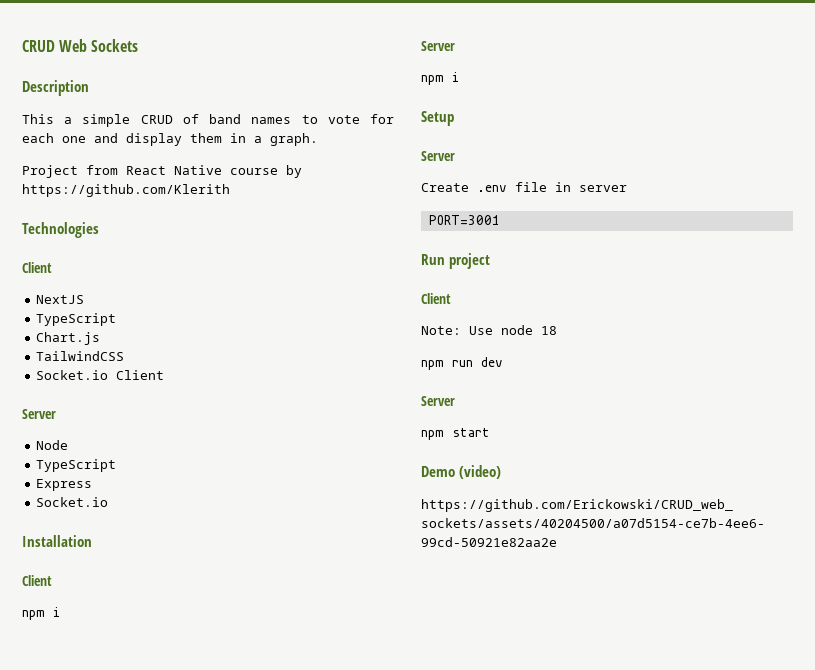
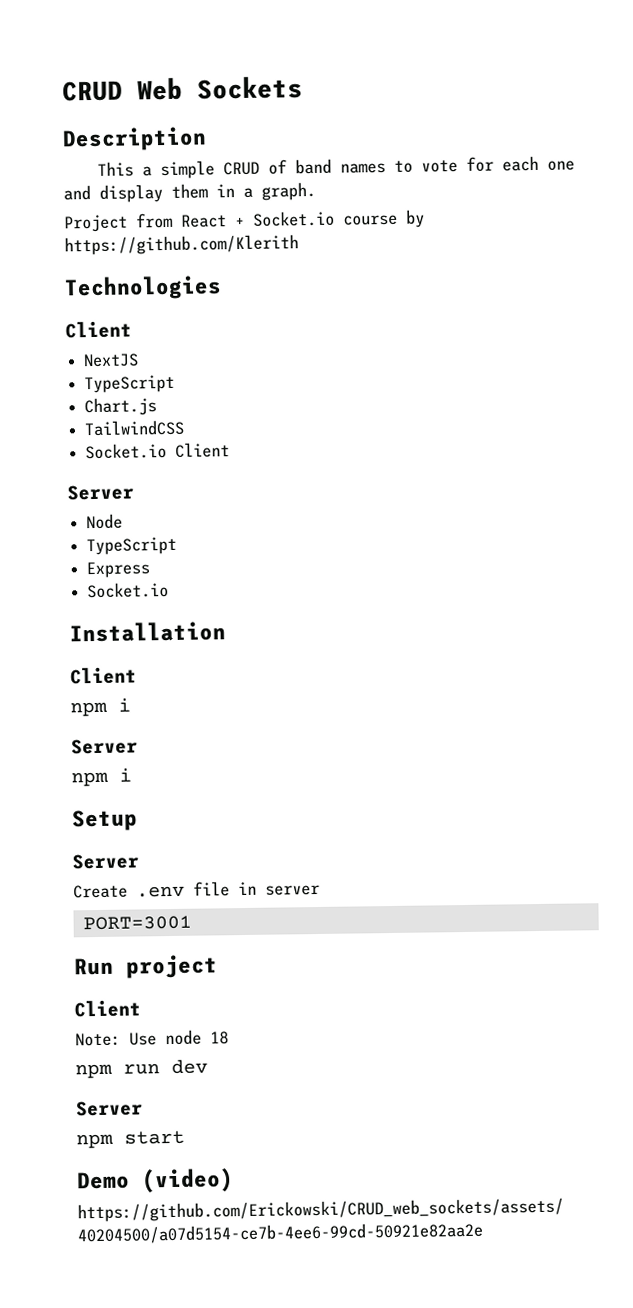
- Project from React Native course by https://github.com/Klerith
+ Project from React + Socket.io course by https://github.com/Klerith

